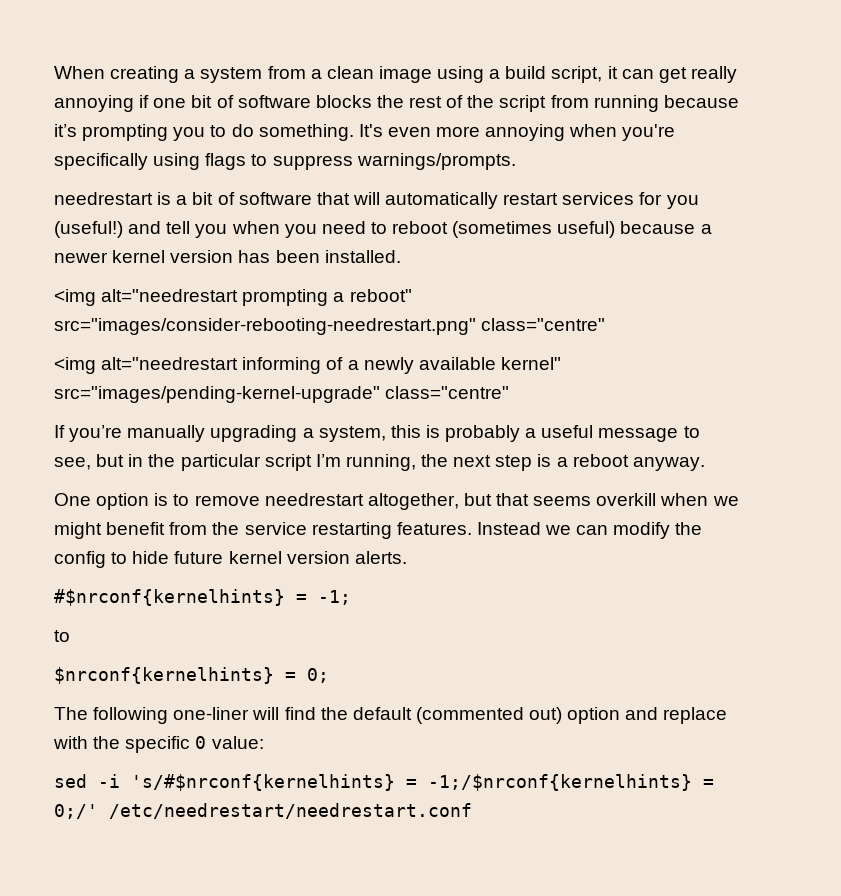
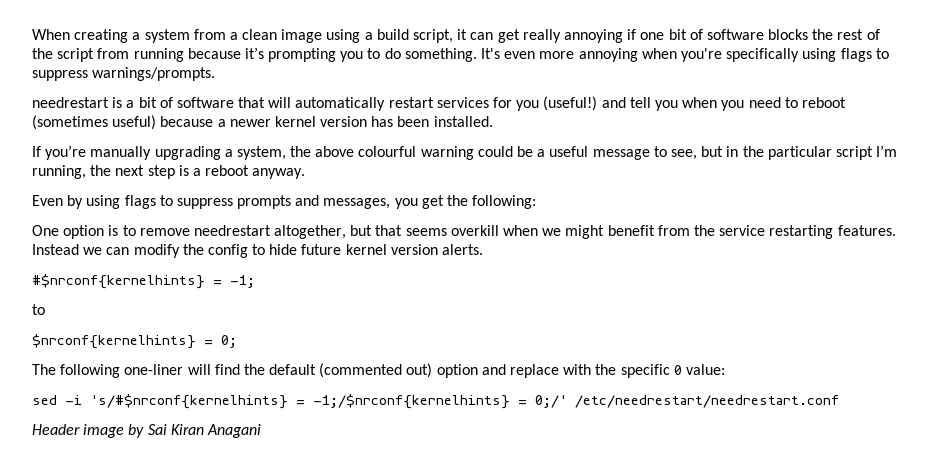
- <img alt="needrestart prompting a reboot" src="images/consider-rebooting-needrestart.png" class="centre"
- <img alt="needrestart informing of a newly available kernel" src="images/pending-kernel-upgrade" class="centre"
- If you’re manually upgrading a system, this is probably a useful message to see, but in the particular script I’m running, the next step is a reboot anyway.
+ If you’re manually upgrading a system, the above colourful warning could be a useful message to see, but in the particular script I’m running, the next step is a reboot anyway.
+ Even by using flags to suppress prompts and messages, you get the following:
+ Header image by Sai Kiran Anagani

